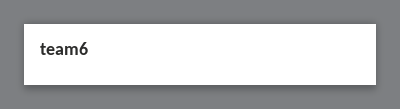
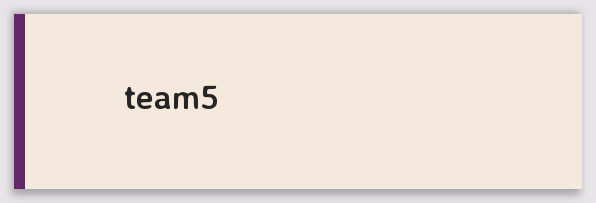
- team6
+ team5

